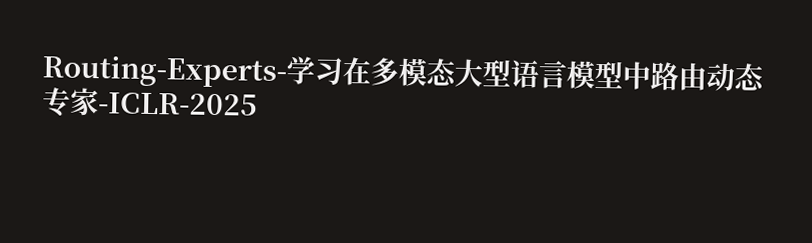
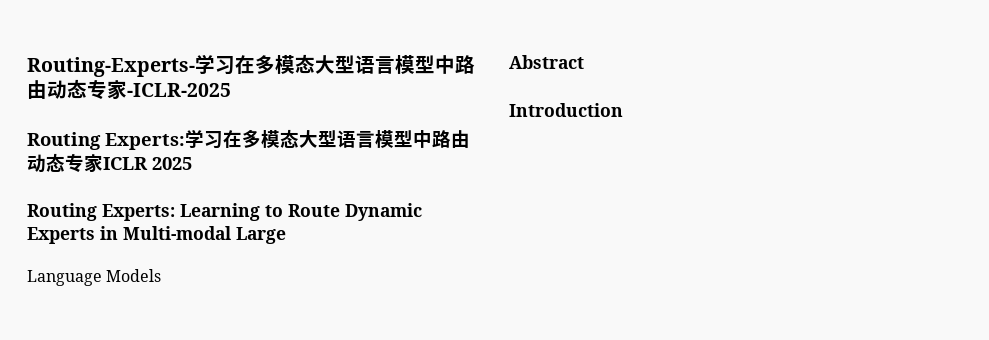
+ Routing Experts:学习在多模态大型语言模型中路由动态专家ICLR 2025
+ Routing Experts: Learning to Route Dynamic Experts in Multi-modal Large
+ Language Models
+ Abstract
+ Introduction

